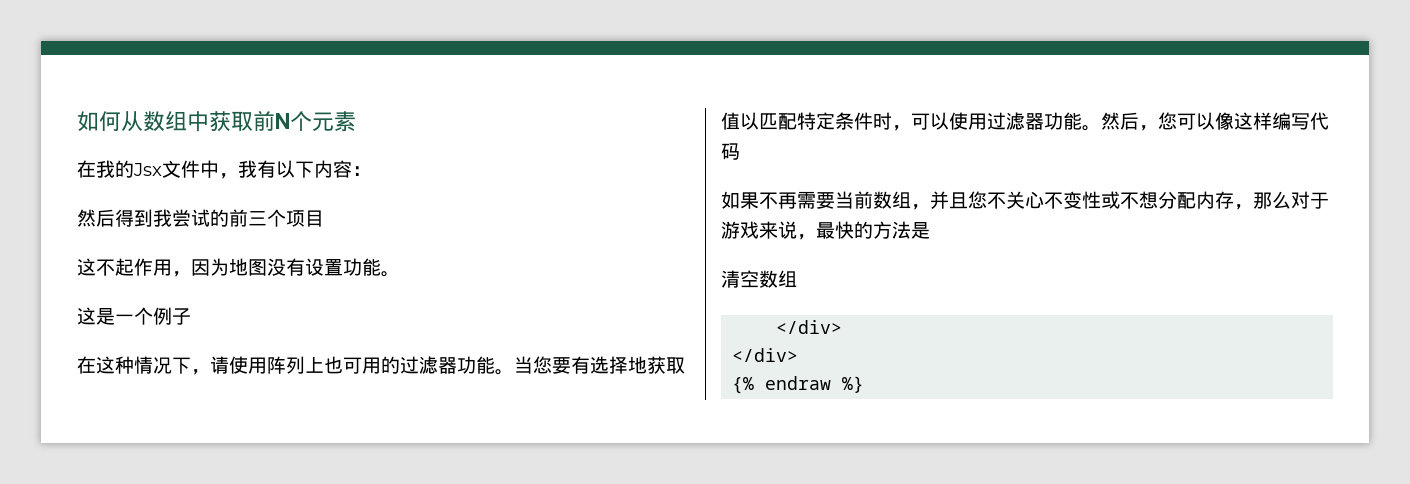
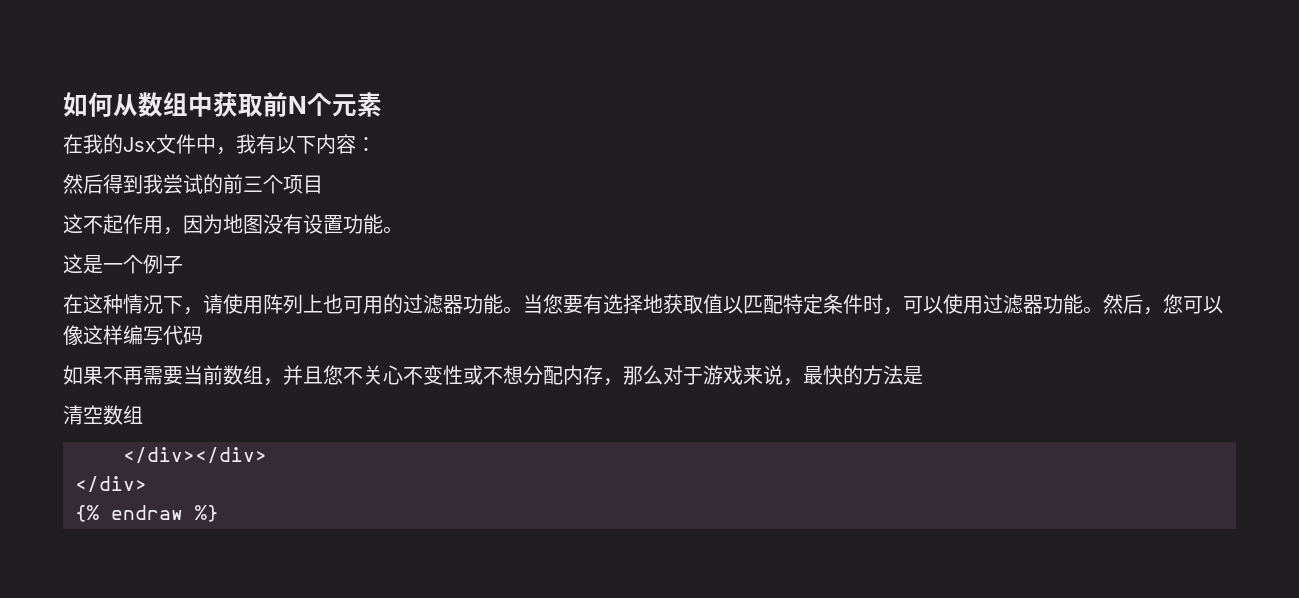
  清空数组
- </div>
+ </div></div>

